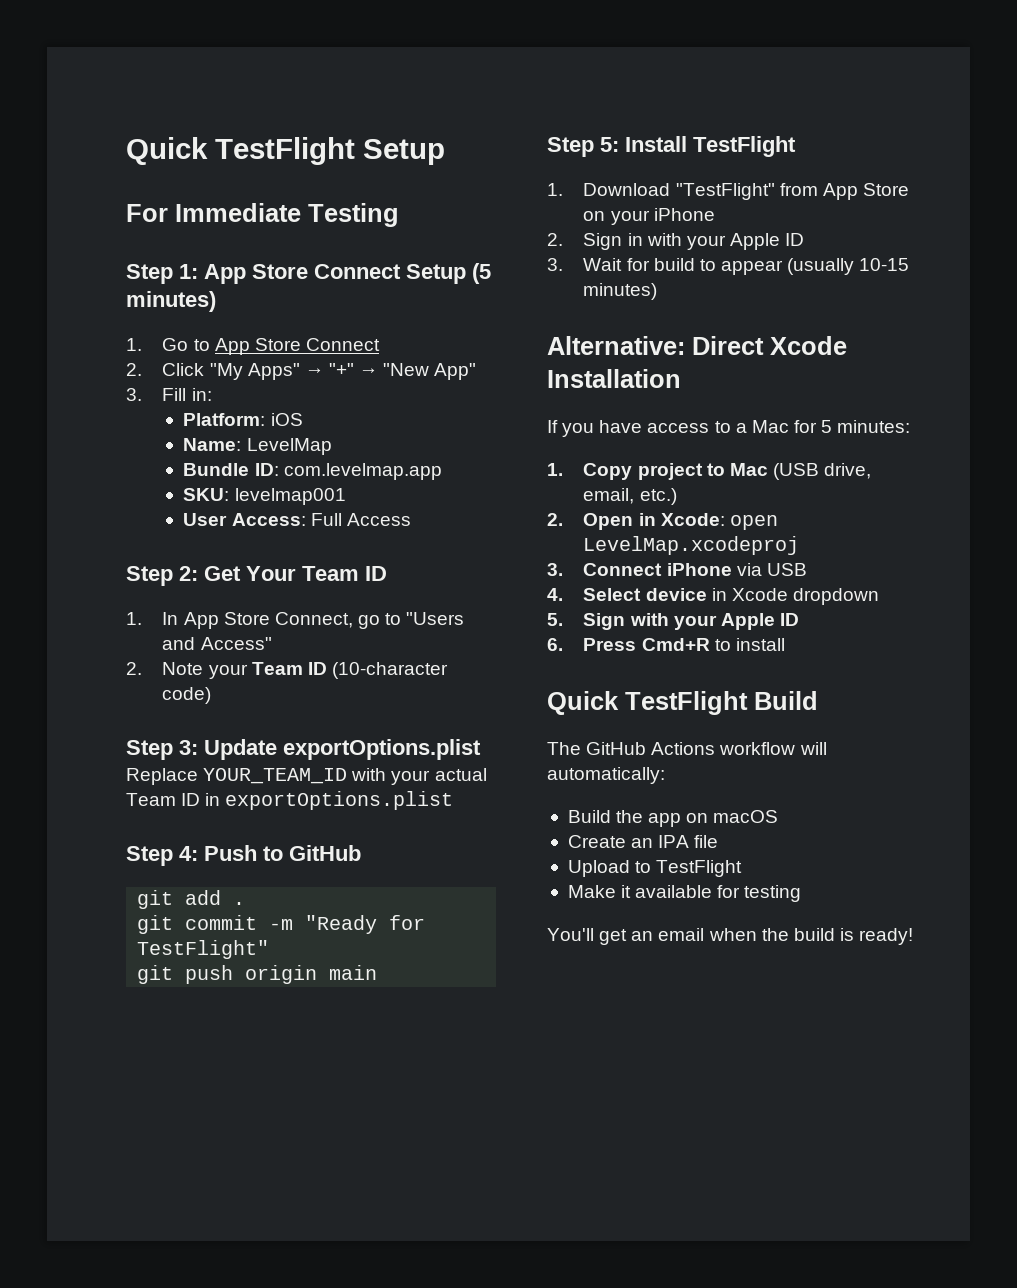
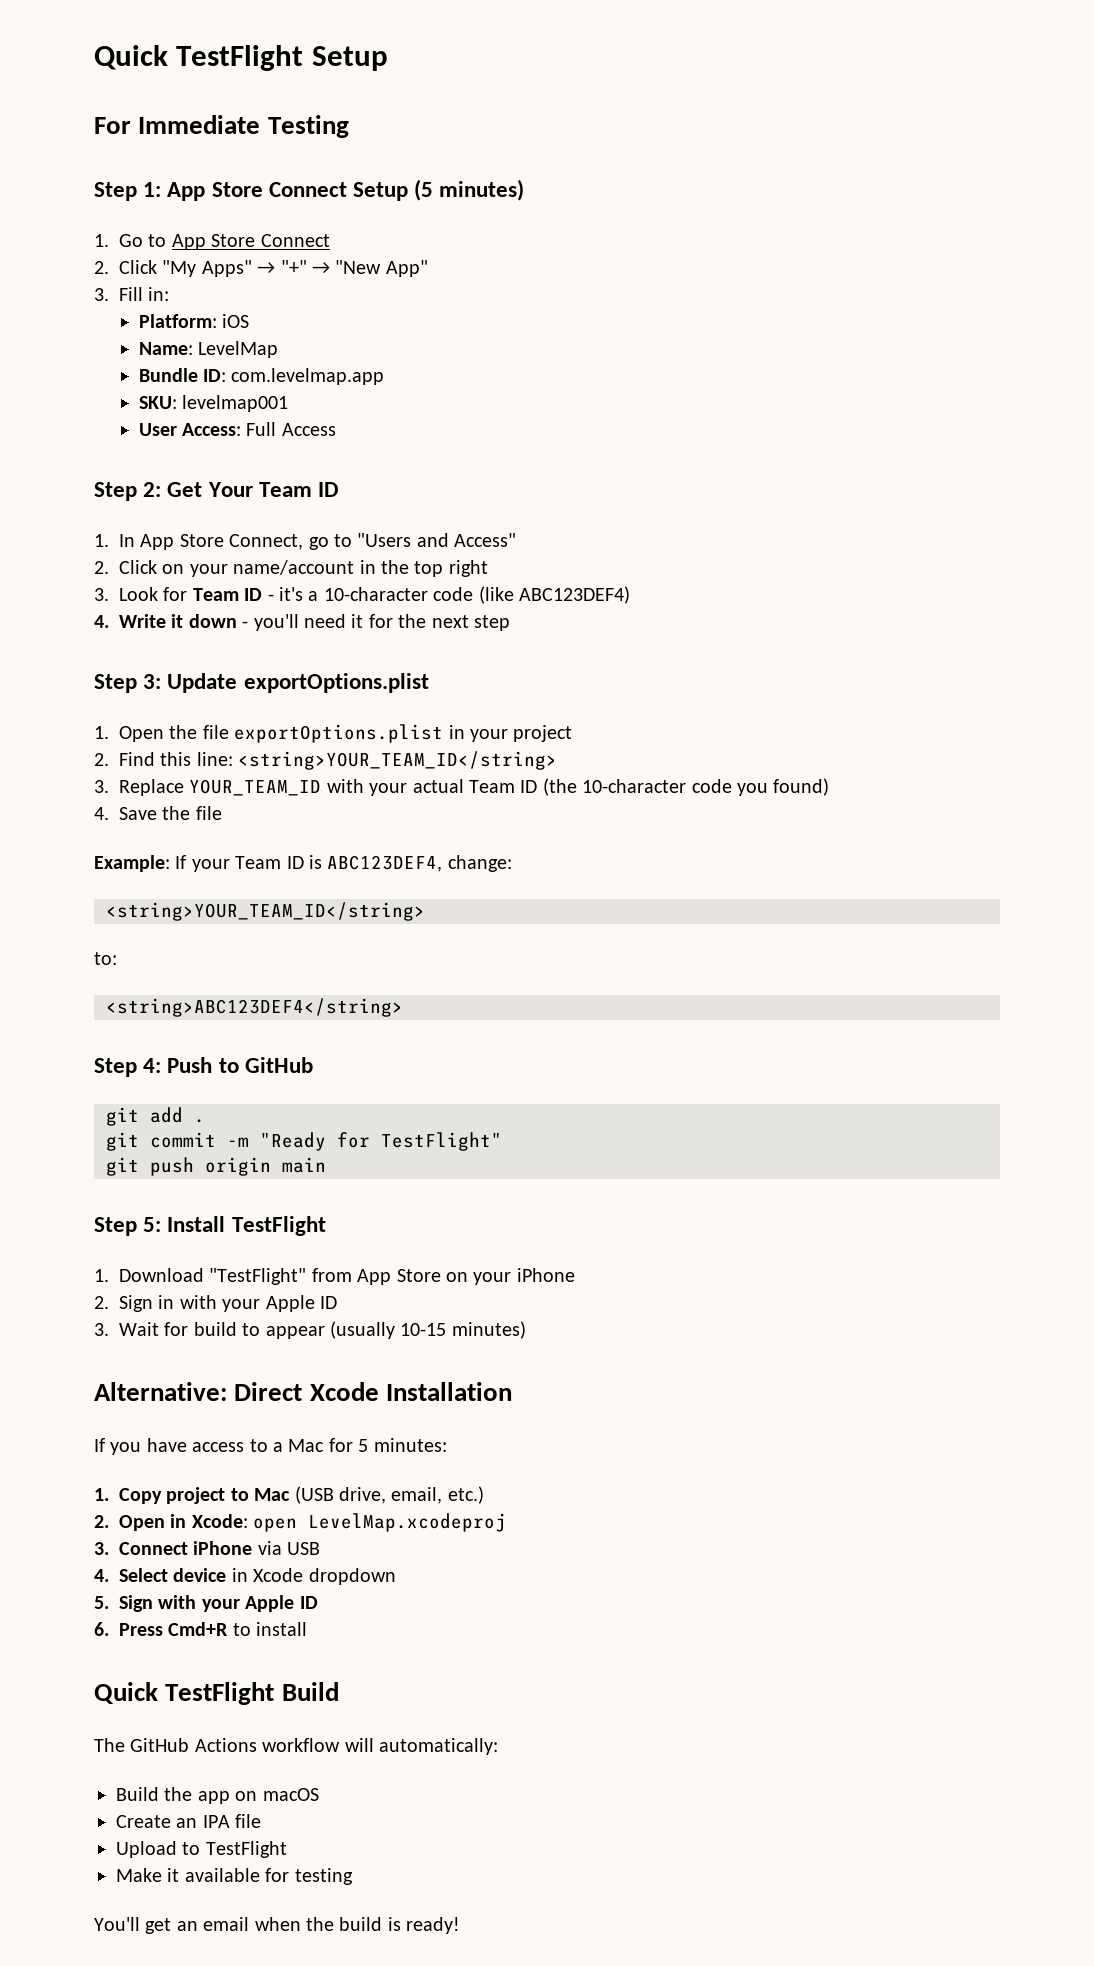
- 2. Note your Team ID (10-character code)
+ 2. Click on your name/account in the top right
+ 3. Look for Team ID - it's a 10-character code (like ABC123DEF4)
+ 4. Write it down - you'll need it for the next step
  Step 3: Update exportOptions.plist
- Replace YOUR_TEAM_ID with your actual Team ID in exportOptions.plist
+ 1. Open the file exportOptions.plist in your project
+ 2. Find this line: <string>YOUR_TEAM_ID</string>
+ 3. Replace YOUR_TEAM_ID with your actual Team ID (the 10-character code you found)
+ 4. Save the file
+ Example: If your Team ID is ABC123DEF4, change:
+ <string>YOUR_TEAM_ID</string>
+ to:
+ <string>ABC123DEF4</string>

